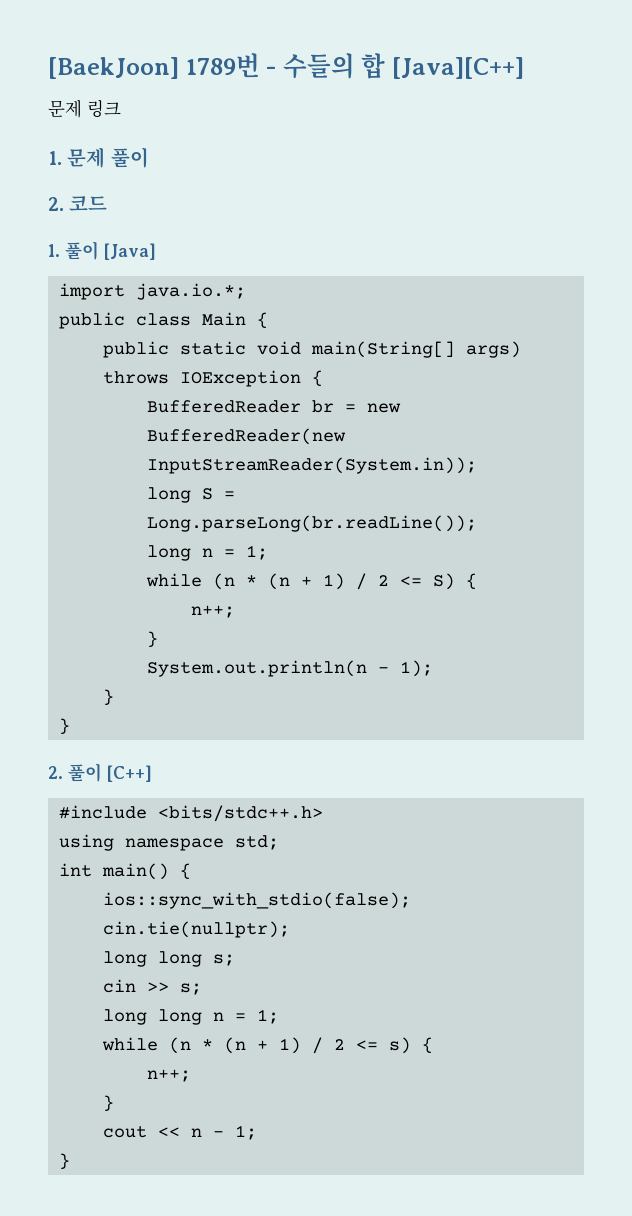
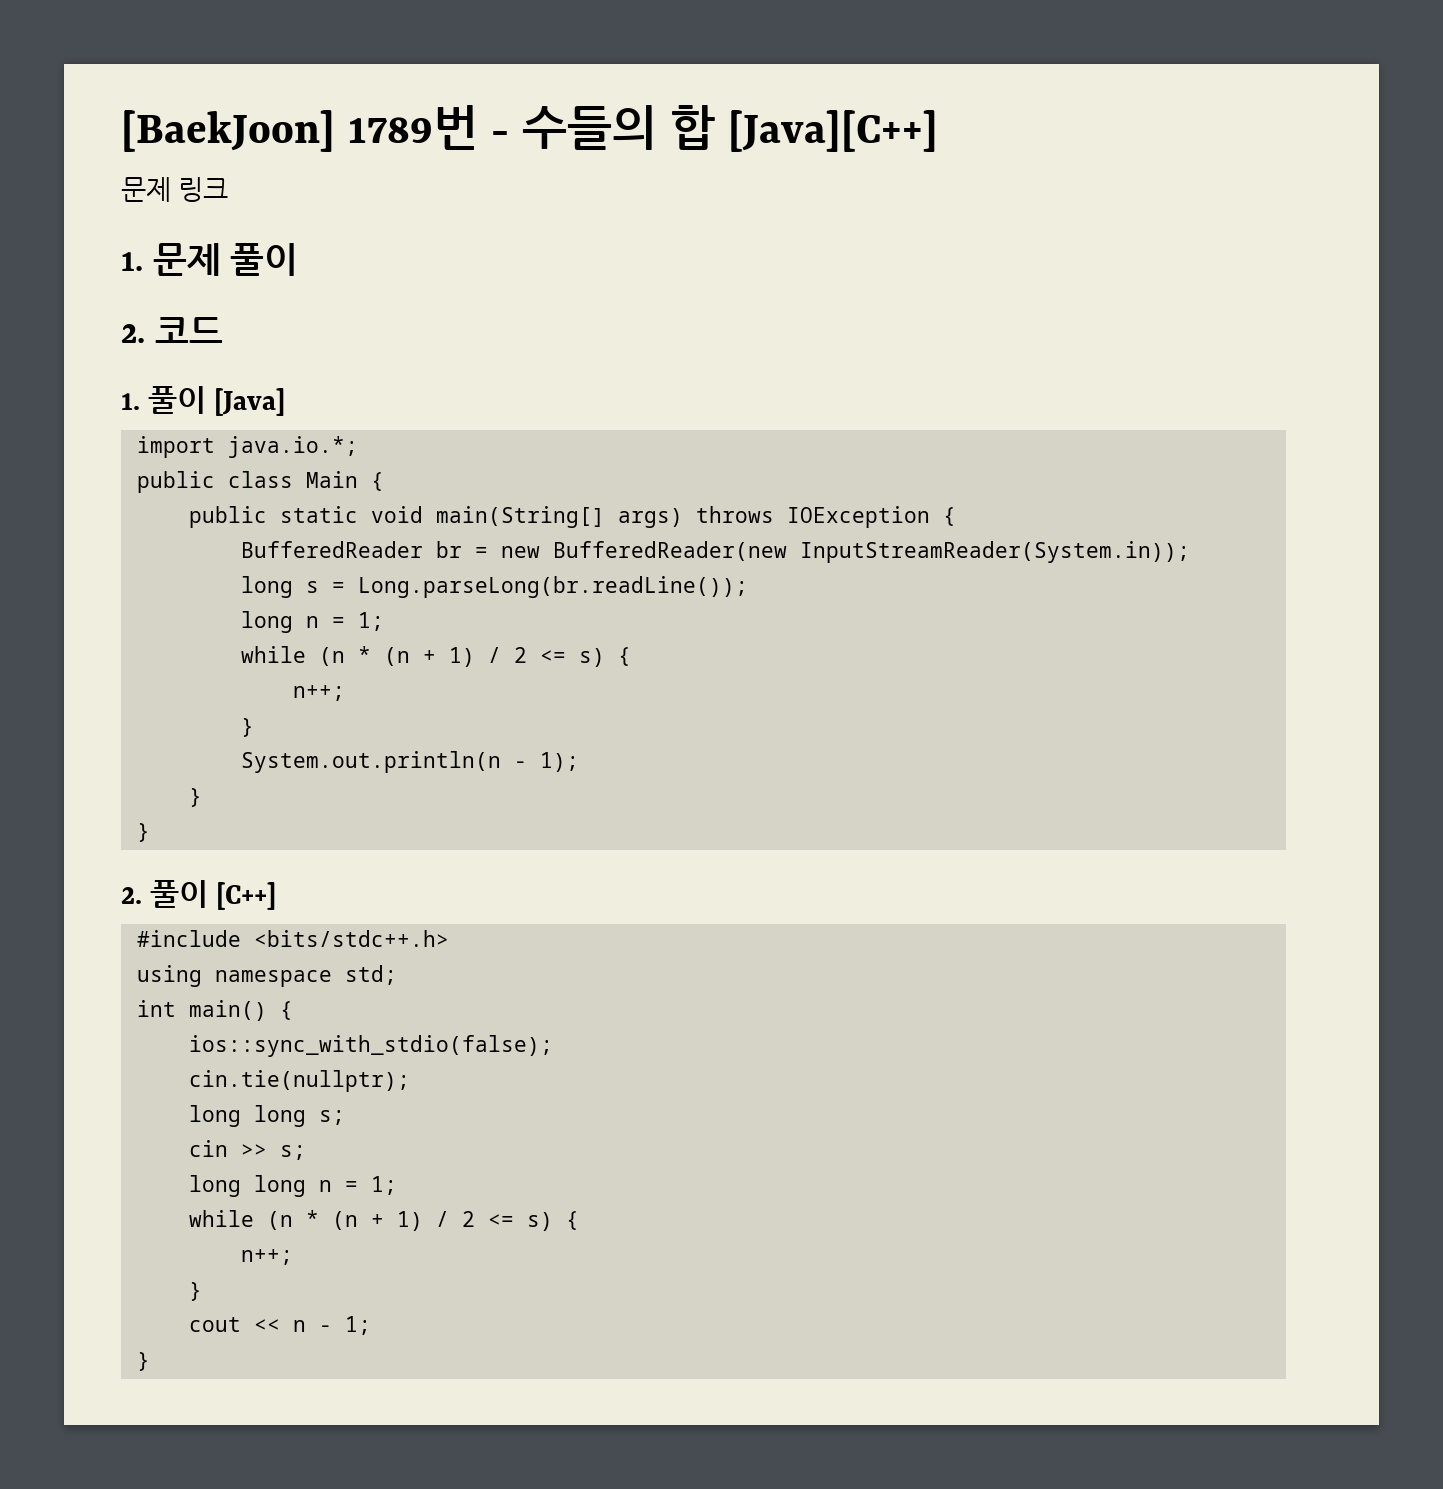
- long S = Long.parseLong(br.readLine());
+ long s = Long.parseLong(br.readLine());
  long n = 1;
- while (n * (n + 1) / 2 <= S) {
+ while (n * (n + 1) / 2 <= s) {

